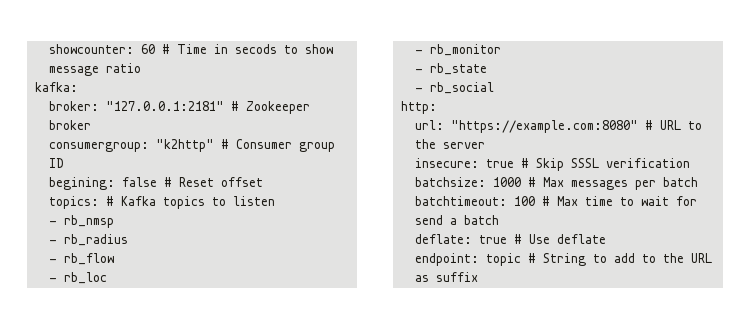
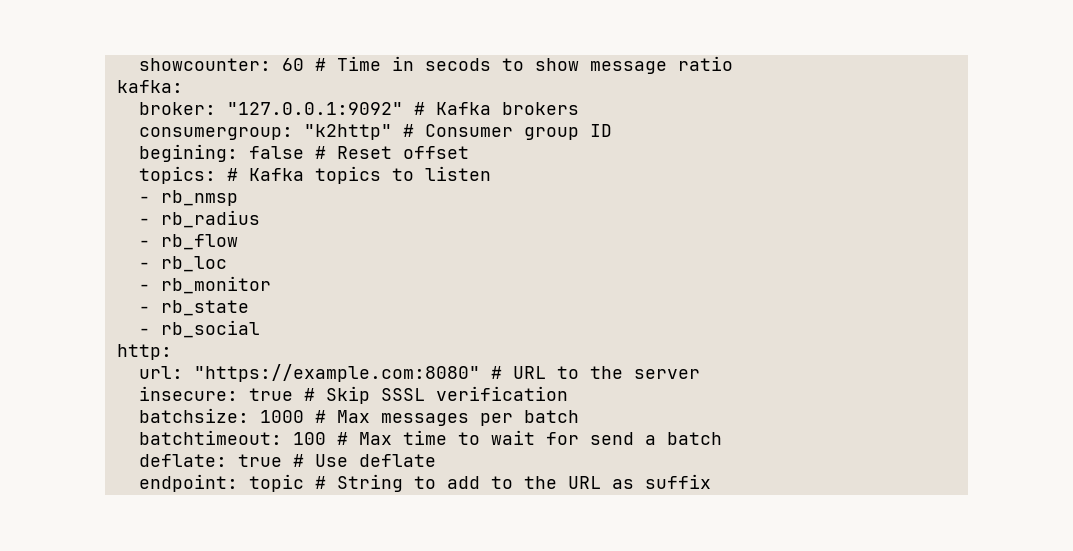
- broker: "127.0.0.1:2181" # Zookeeper broker
+ broker: "127.0.0.1:9092" # Kafka brokers

